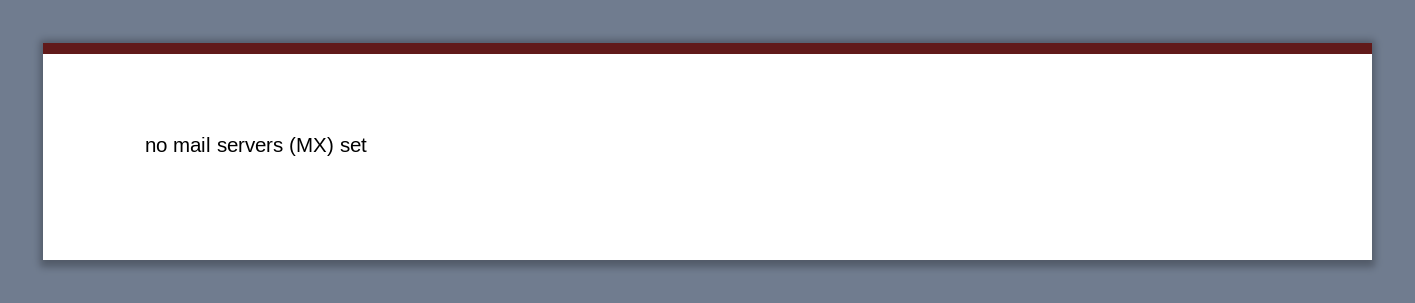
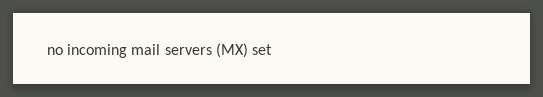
- no mail servers (MX) set
+ no incoming mail servers (MX) set

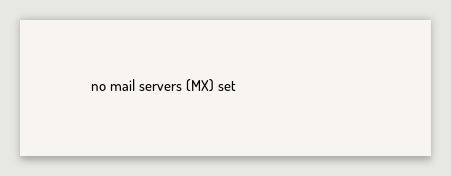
- no incoming mail servers (MX) set
+ no mail servers (MX) set

